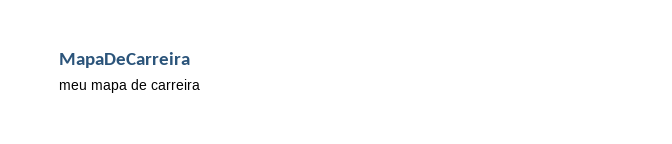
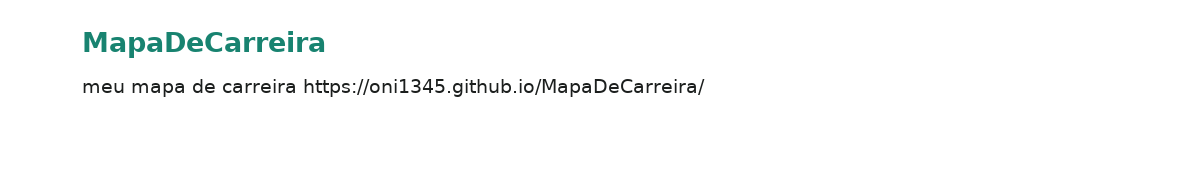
- meu mapa de carreira
+ meu mapa de carreira https://oni1345.github.io/MapaDeCarreira/

